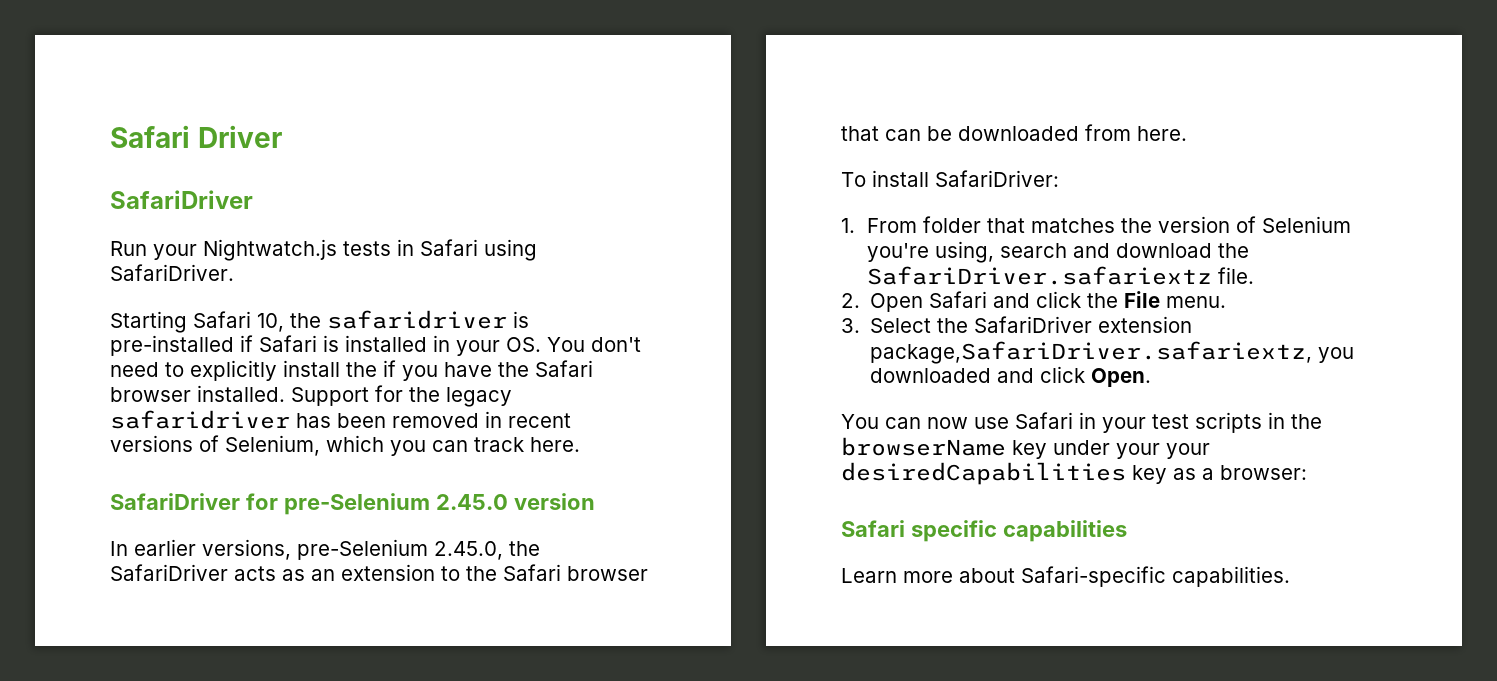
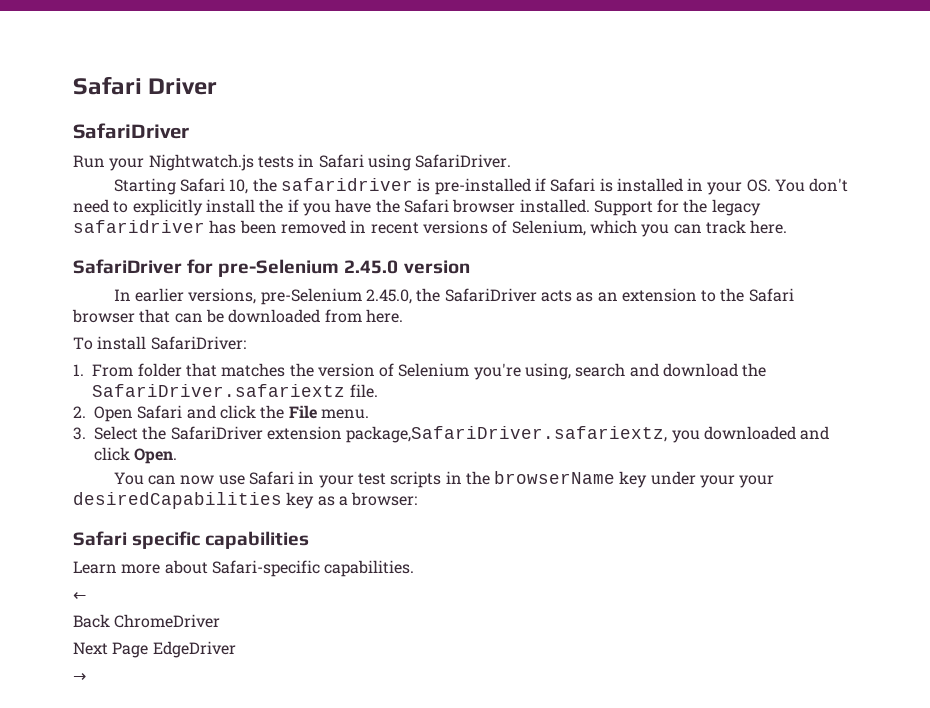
+ ←
+ Back ChromeDriver
+ Next Page EdgeDriver
+ →

